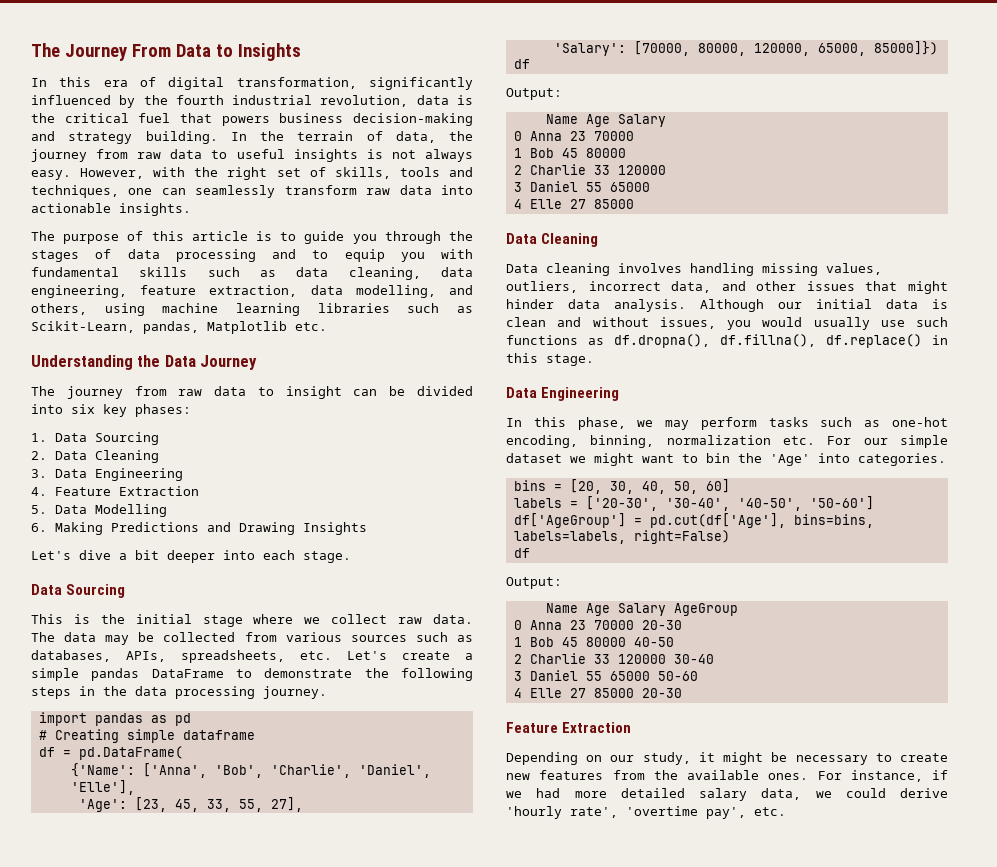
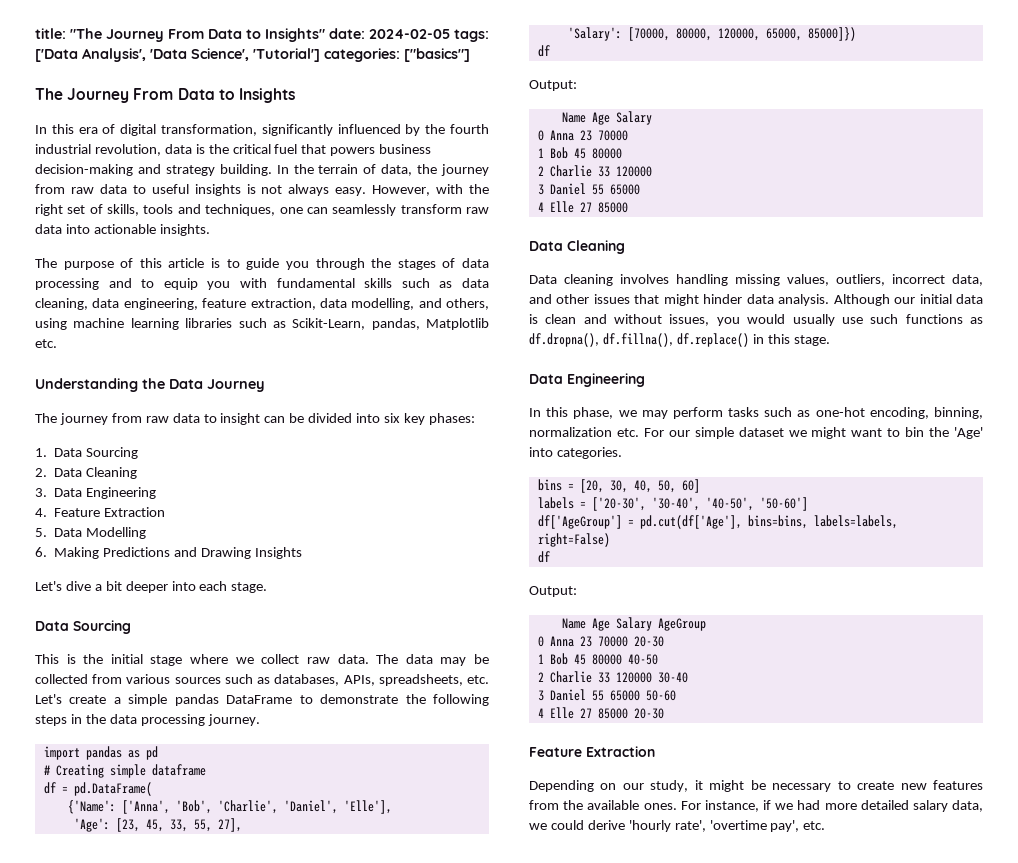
+ title: "The Journey From Data to Insights" date: 2024-02-05 tags: ['Data Analysis', 'Data Science', 'Tutorial'] categories: ["basics"]

